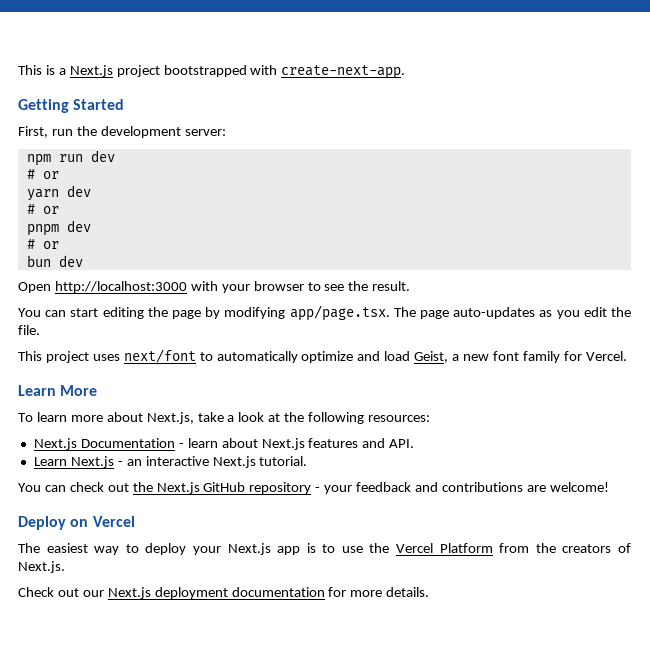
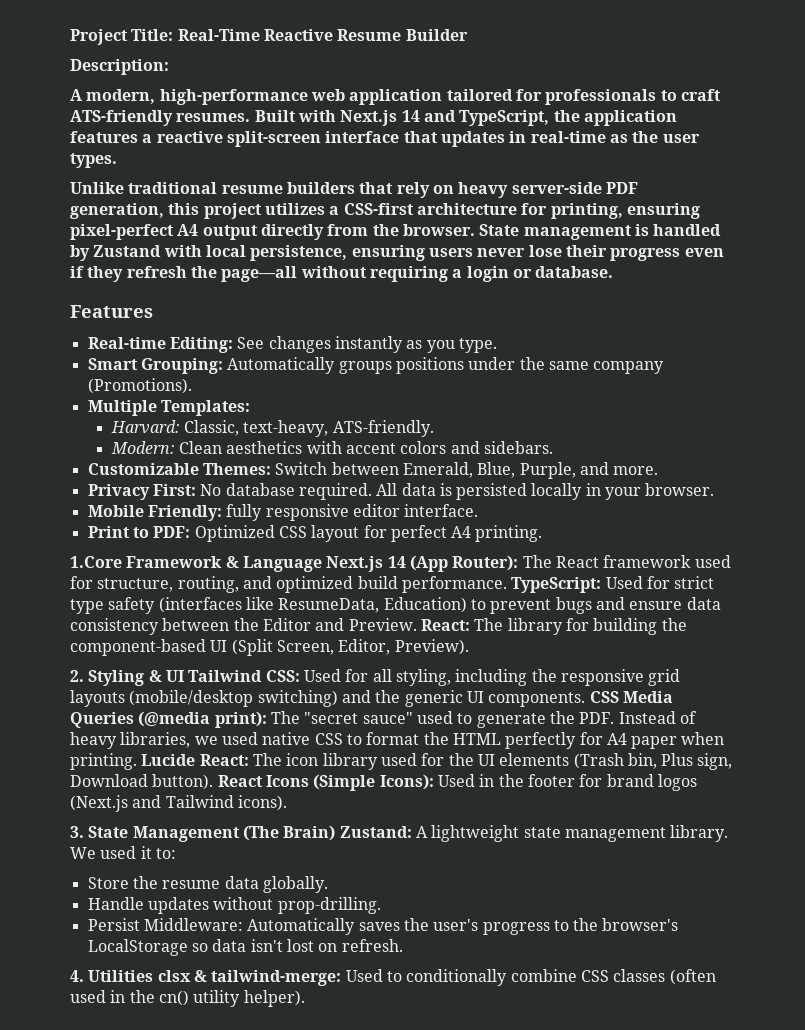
- This is a Next.js project bootstrapped with create-next-app.
- Getting Started
- First, run the development server:
- npm run dev
- # or
- yarn dev
- # or
- pnpm dev
- # or
- bun dev
- Open http://localhost:3000 with your browser to see the result.
- You can start editing the page by modifying app/page.tsx. The page auto-updates as you edit the file.
- This project uses next/font to automatically optimize and load Geist, a new font family for Vercel.
- Learn More
- To learn more about Next.js, take a look at the following resources:
- Next.js Documentation - learn about Next.js features and API.
- Learn Next.js - an interactive Next.js tutorial.
- You can check out the Next.js GitHub repository - your feedback and contributions are welcome!
- Deploy on Vercel
- The easiest way to deploy your Next.js app is to use the Vercel Platform from the creators of Next.js.
- Check out our Next.js deployment documentation for more details.
+ Project Title: Real-Time Reactive Resume Builder
+ Description:
+ A modern, high-performance web application tailored for professionals to craft ATS-friendly resumes. Built with Next.js 14 and TypeScript, the application features a reactive split-screen interface that updates in real-time as the user types.
+ Unlike traditional resume builders that rely on heavy server-side PDF generation, this project utilizes a CSS-first architecture for printing, ensuring pixel-perfect A4 output directly from the browser. State management is handled by Zustand with local persistence, ensuring users never lose their progress even if they refresh the page—all without requiring a login or database.
+ Features
+ Real-time Editing: See changes instantly as you type.
+ Smart Grouping: Automatically groups positions under the same company (Promotions).
+ Multiple Templates:
+ Harvard: Classic, text-heavy, ATS-friendly.
+ Modern: Clean aesthetics with accent colors and sidebars.
+ Customizable Themes: Switch between Emerald, Blue, Purple, and more.
+ Privacy First: No database required. All data is persisted locally in your browser.
+ Mobile Friendly: fully responsive editor interface.
+ Print to PDF: Optimized CSS layout for perfect A4 printing.
+ 1.Core Framework & Language Next.js 14 (App Router): The React framework used for structure, routing, and optimized build performance. TypeScript: Used for strict type safety (interfaces like ResumeData, Education) to prevent bugs and ensure data consistency between the Editor and Preview. React: The library for building the component-based UI (Split Screen, Editor, Preview).
+ 2. Styling & UI Tailwind CSS: Used for all styling, including the responsive grid layouts (mobile/desktop switching) and the generic UI components. CSS Media Queries (@media print): The "secret sauce" used to generate the PDF. Instead of heavy libraries, we used native CSS to format the HTML perfectly for A4 paper when printing. Lucide React: The icon library used for the UI elements (Trash bin, Plus sign, Download button). React Icons (Simple Icons): Used in the footer for brand logos (Next.js and Tailwind icons).
+ 3. State Management (The Brain) Zustand: A lightweight state management library. We used it to:
+ Store the resume data globally.
+ Handle updates without prop-drilling.
+ Persist Middleware: Automatically saves the user's progress to the browser's LocalStorage so data isn't lost on refresh.
+ 4. Utilities clsx & tailwind-merge: Used to conditionally combine CSS classes (often used in the cn() utility helper).

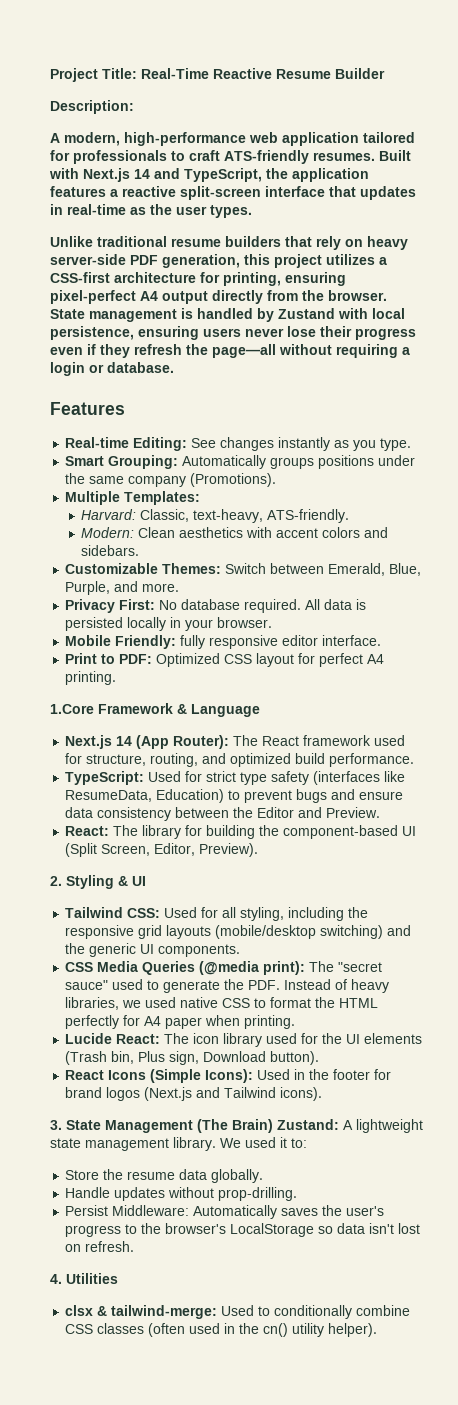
- 1.Core Framework & Language Next.js 14 (App Router): The React framework used for structure, routing, and optimized build performance. TypeScript: Used for strict type safety (interfaces like ResumeData, Education) to prevent bugs and ensure data consistency between the Editor and Preview. React: The library for building the component-based UI (Split Screen, Editor, Preview).
+ 1.Core Framework & Language
+ Next.js 14 (App Router): The React framework used for structure, routing, and optimized build performance.
+ TypeScript: Used for strict type safety (interfaces like ResumeData, Education) to prevent bugs and ensure data consistency between the Editor and Preview.
+ React: The library for building the component-based UI (Split Screen, Editor, Preview).
- 2. Styling & UI Tailwind CSS:
+ 2. Styling & UI
+ Tailwind CSS:
- Used for all styling, including the responsive grid layouts (mobile/desktop switching) and the generic UI components. CSS Media Queries (@media print):
+ Used for all styling, including the responsive grid layouts (mobile/desktop switching) and the generic UI components.
+ CSS Media Queries (@media print):
- The "secret sauce" used to generate the PDF. Instead of heavy libraries, we used native CSS to format the HTML perfectly for A4 paper when printing. Lucide React:
+ The "secret sauce" used to generate the PDF. Instead of heavy libraries, we used native CSS to format the HTML perfectly for A4 paper when printing.
+ Lucide React:
- The icon library used for the UI elements (Trash bin, Plus sign, Download button). React Icons (Simple Icons):
+ The icon library used for the UI elements (Trash bin, Plus sign, Download button).
+ React Icons (Simple Icons):
- 4. Utilities clsx & tailwind-merge: Used to conditionally combine CSS classes (often used in the cn() utility helper).
+ 4. Utilities
+ clsx & tailwind-merge: Used to conditionally combine CSS classes (often used in the cn() utility helper).

